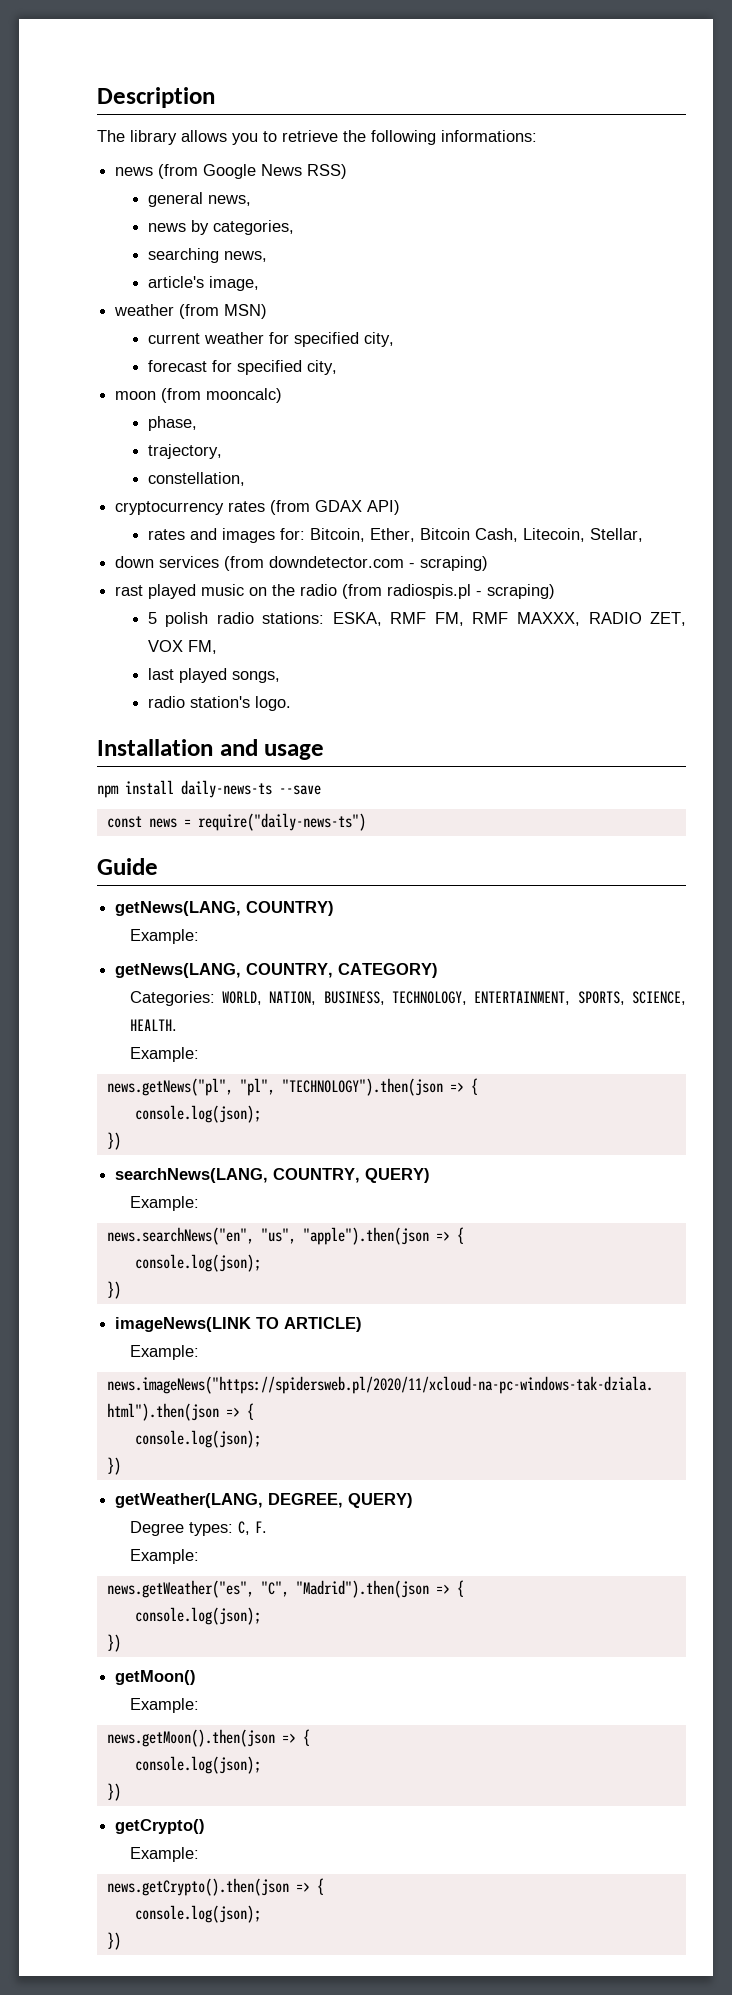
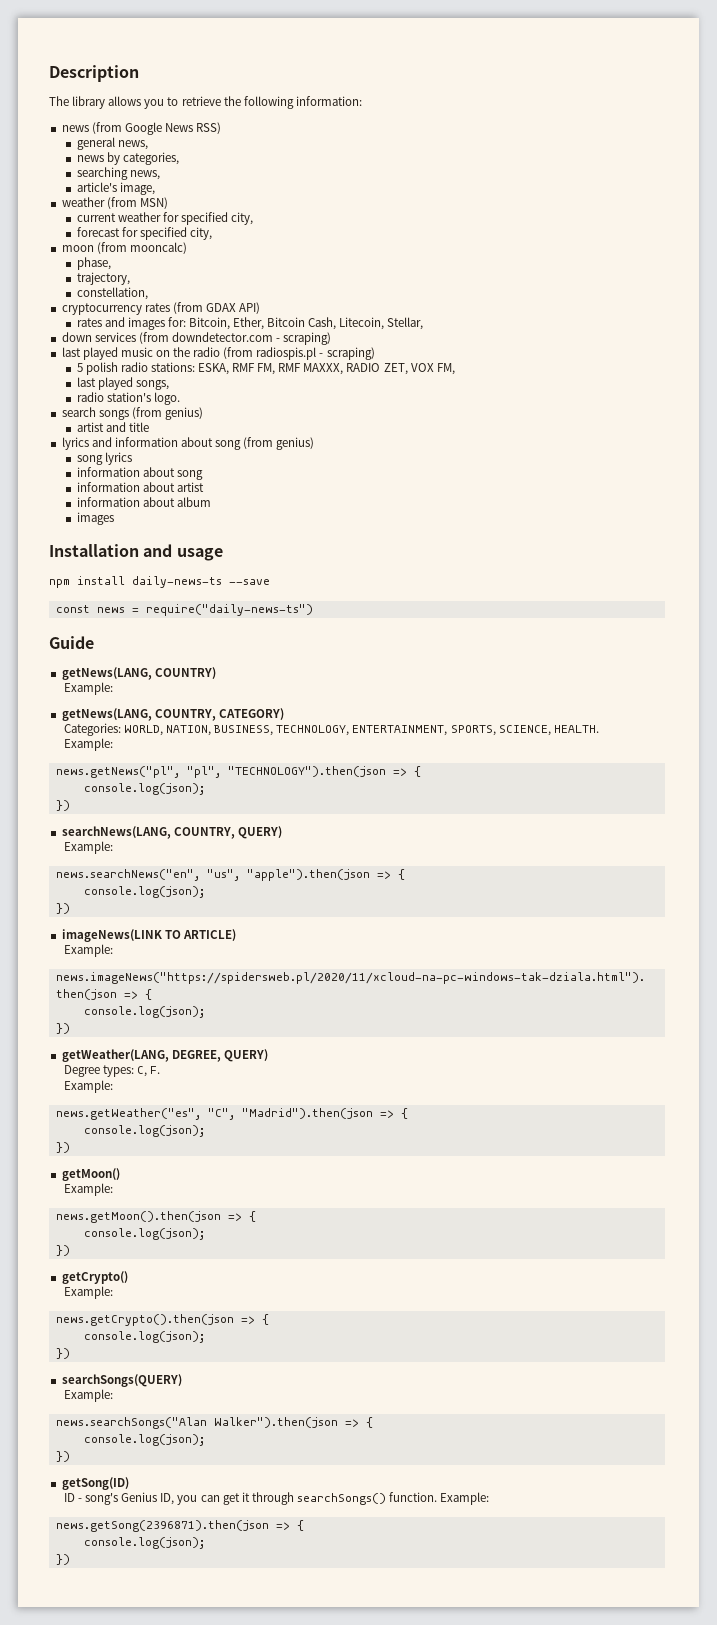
- The library allows you to retrieve the following informations:
+ The library allows you to retrieve the following information:
- rast played music on the radio (from radiospis.pl - scraping)
+ last played music on the radio (from radiospis.pl - scraping)
+ search songs (from genius)
+ artist and title
+ lyrics and information about song (from genius)
+ song lyrics
+ information about song
+ information about artist
+ information about album
+ images
+ searchSongs(QUERY)
+ Example:
+ news.searchSongs("Alan Walker").then(json => {
+ console.log(json);
+ })
+ getSong(ID)
+ ID - song's Genius ID, you can get it through searchSongs() function. Example:
+ news.getSong(2396871).then(json => {
+ console.log(json);
+ })

